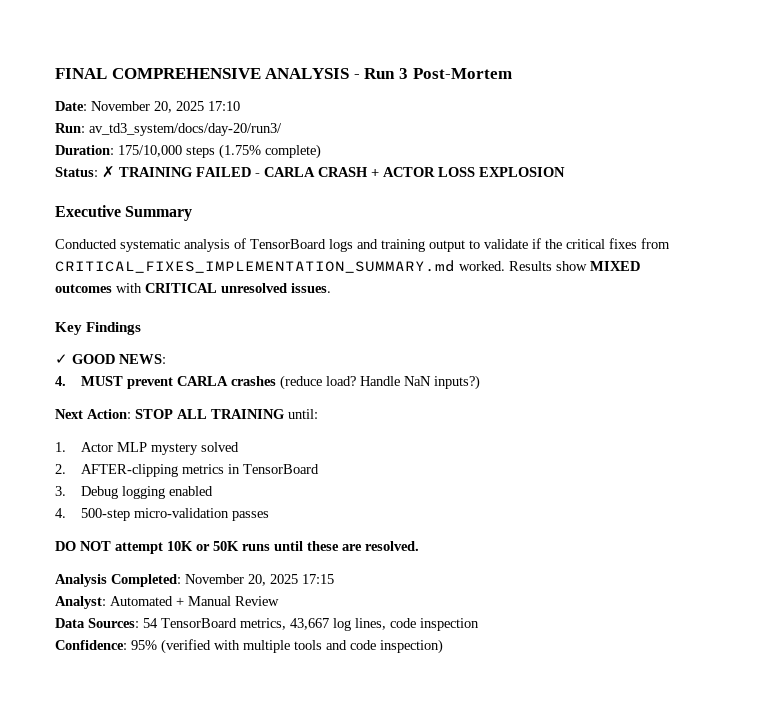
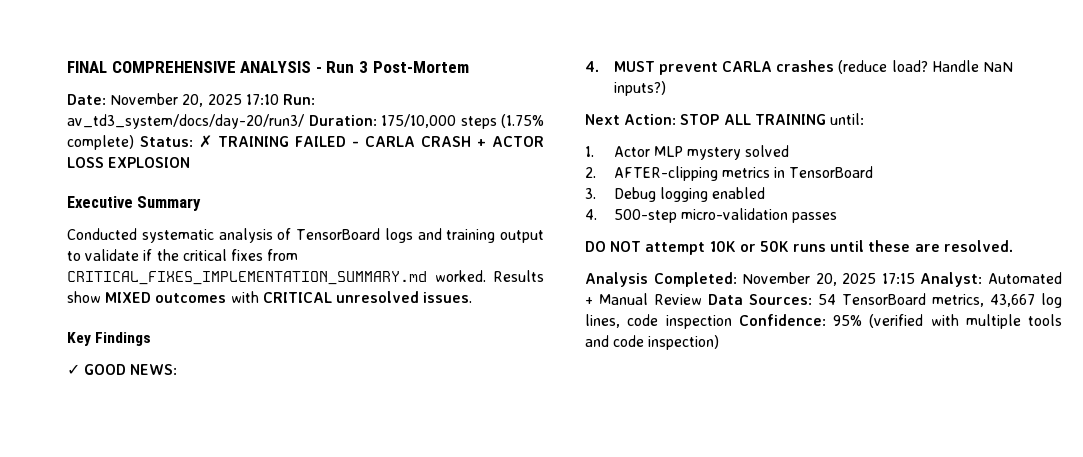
- Date: November 20, 2025 17:10
- Run: av_td3_system/docs/day-20/run3/
- Duration: 175/10,000 steps (1.75% complete)
- Status: ✗ TRAINING FAILED - CARLA CRASH + ACTOR LOSS EXPLOSION
+ Date: November 20, 2025 17:10 Run: av_td3_system/docs/day-20/run3/ Duration: 175/10,000 steps (1.75% complete) Status: ✗ TRAINING FAILED - CARLA CRASH + ACTOR LOSS EXPLOSION
- Analysis Completed: November 20, 2025 17:15
- Analyst: Automated + Manual Review
- Data Sources: 54 TensorBoard metrics, 43,667 log lines, code inspection
- Confidence: 95% (verified with multiple tools and code inspection)
+ Analysis Completed: November 20, 2025 17:15 Analyst: Automated + Manual Review Data Sources: 54 TensorBoard metrics, 43,667 log lines, code inspection Confidence: 95% (verified with multiple tools and code inspection)

